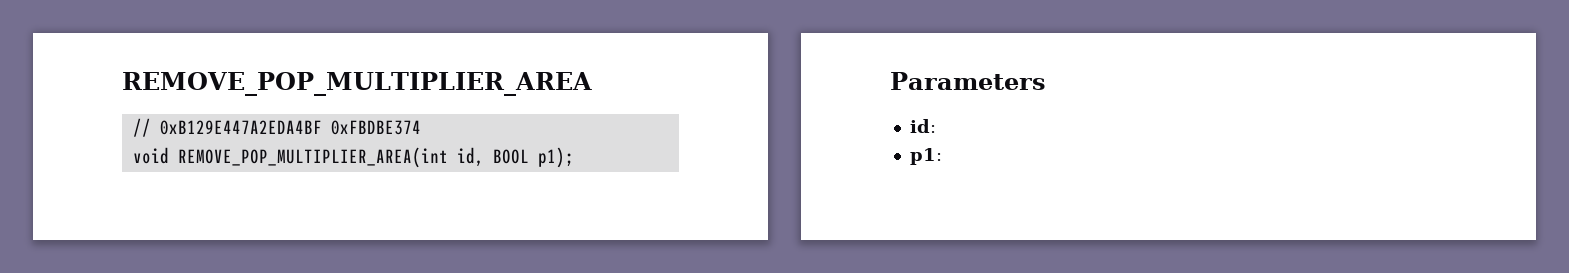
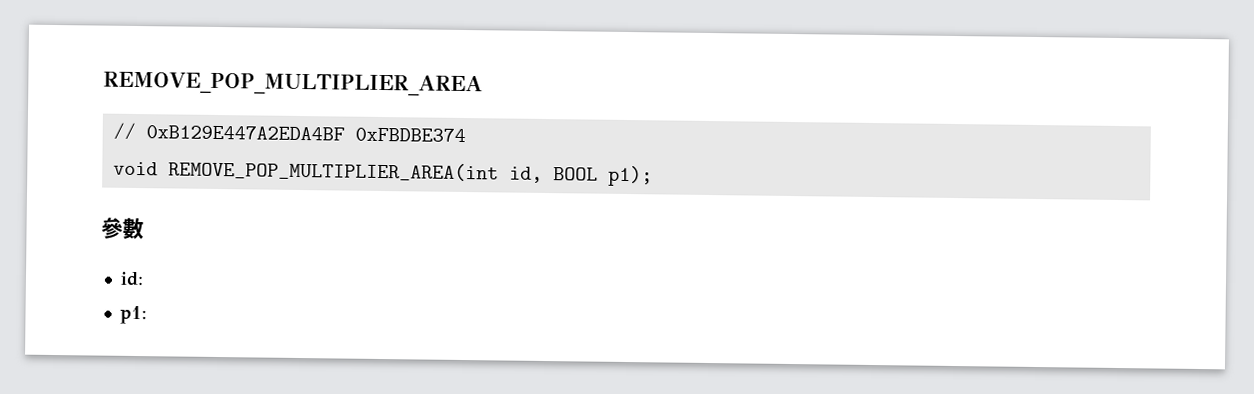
- Parameters
+ 參數

